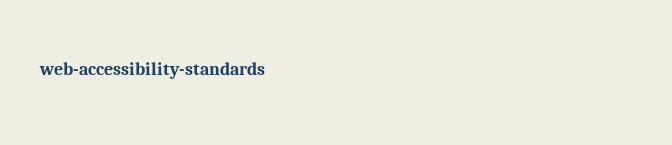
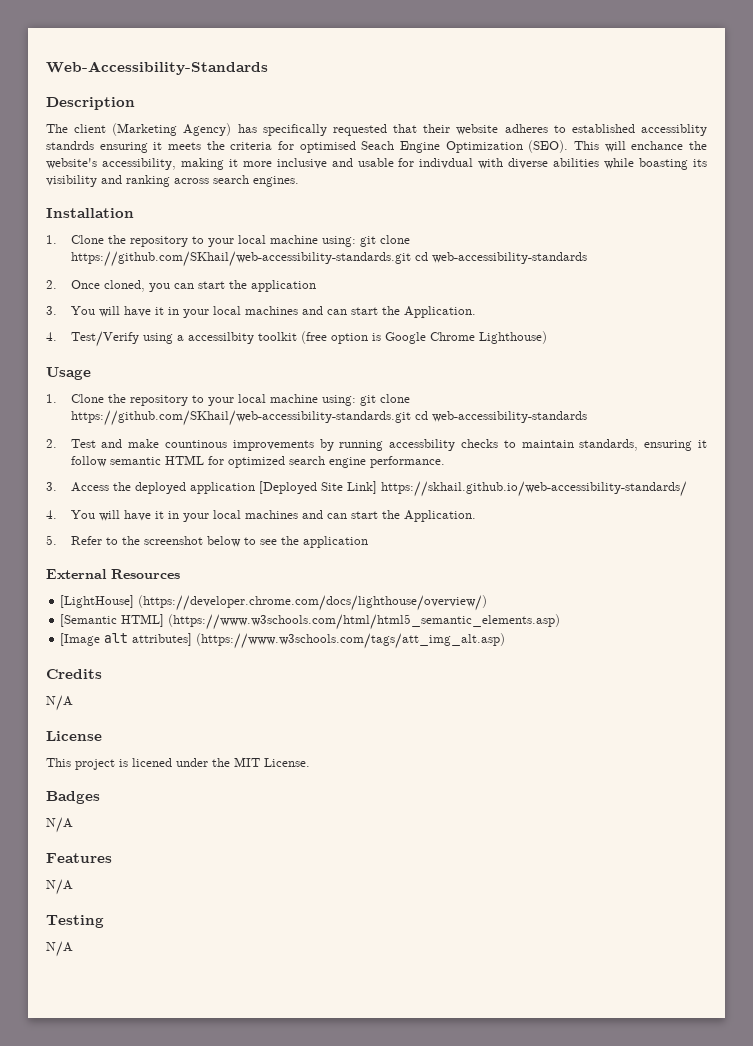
- web-accessibility-standards
+ Web-Accessibility-Standards
+ Description
+ The client (Marketing Agency) has specifically requested that their website adheres to established accessiblity standrds ensuring it meets the criteria for optimised Seach Engine Optimization (SEO). This will enchance the website's accessibility, making it more inclusive and usable for indivdual with diverse abilities while boasting its visibility and ranking across search engines.
+ Installation
+ 1. Clone the repository to your local machine using: git clone https://github.com/SKhail/web-accessibility-standards.git cd web-accessibility-standards
+ 2. Once cloned, you can start the application
+ 3. You will have it in your local machines and can start the Application.
+ 4. Test/Verify using a accessilbity toolkit (free option is Google Chrome Lighthouse)
+ Usage
+ 1. Clone the repository to your local machine using: git clone https://github.com/SKhail/web-accessibility-standards.git cd web-accessibility-standards
+ 2. Test and make countinous improvements by running accessbility checks to maintain standards, ensuring it follow semantic HTML for optimized search engine performance.
+ 3. Access the deployed application [Deployed Site Link] https://skhail.github.io/web-accessibility-standards/
+ 4. You will have it in your local machines and can start the Application.
+ 5. Refer to the screenshot below to see the application
+ External Resources
+ [LightHouse] (https://developer.chrome.com/docs/lighthouse/overview/)
+ [Semantic HTML] (https://www.w3schools.com/html/html5_semantic_elements.asp)
+ [Image alt attributes] (https://www.w3schools.com/tags/att_img_alt.asp)
+ Credits
+ N/A
+ License
+ This project is licened under the MIT License.
+ Badges
+ N/A
+ Features
+ N/A
+ Testing
+ N/A

